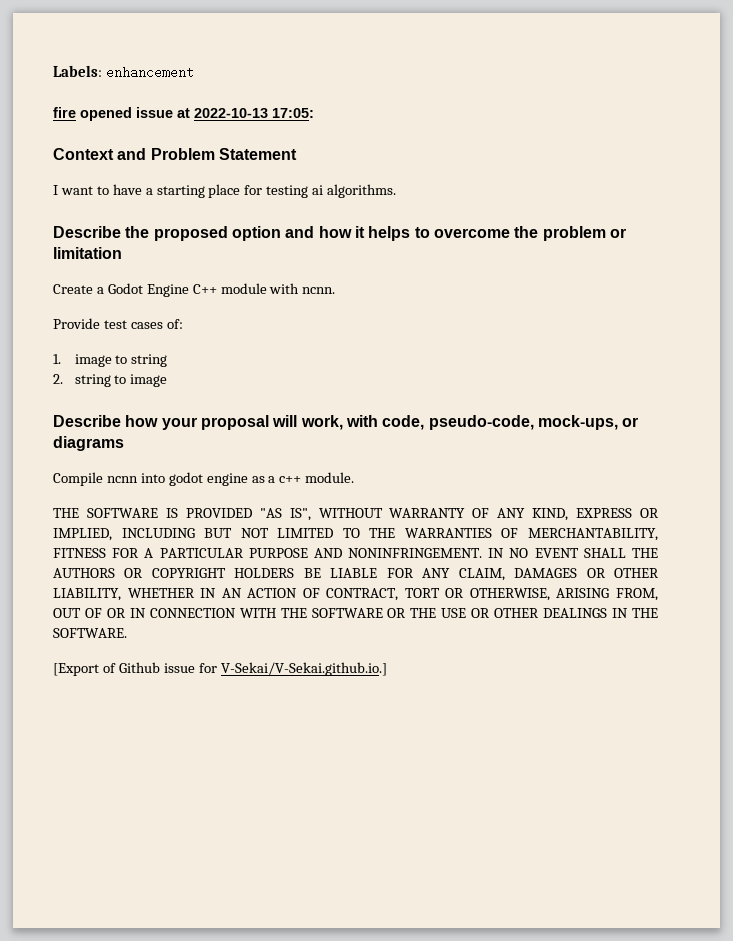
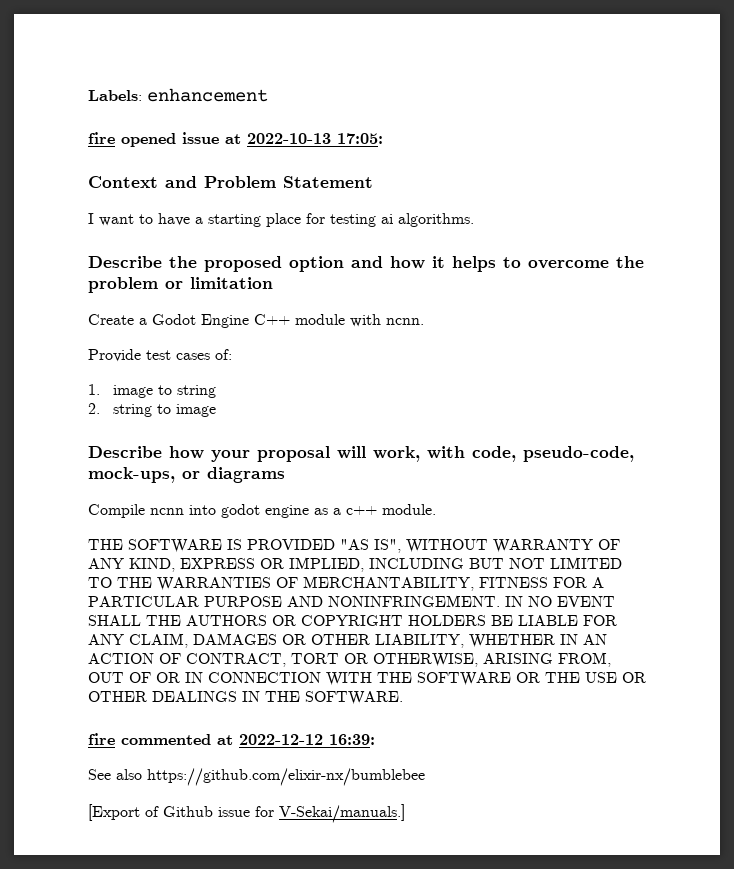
+ fire commented at 2022-12-12 16:39:
+ See also https://github.com/elixir-nx/bumblebee
- [Export of Github issue for V-Sekai/V-Sekai.github.io.]
+ [Export of Github issue for V-Sekai/manuals.]

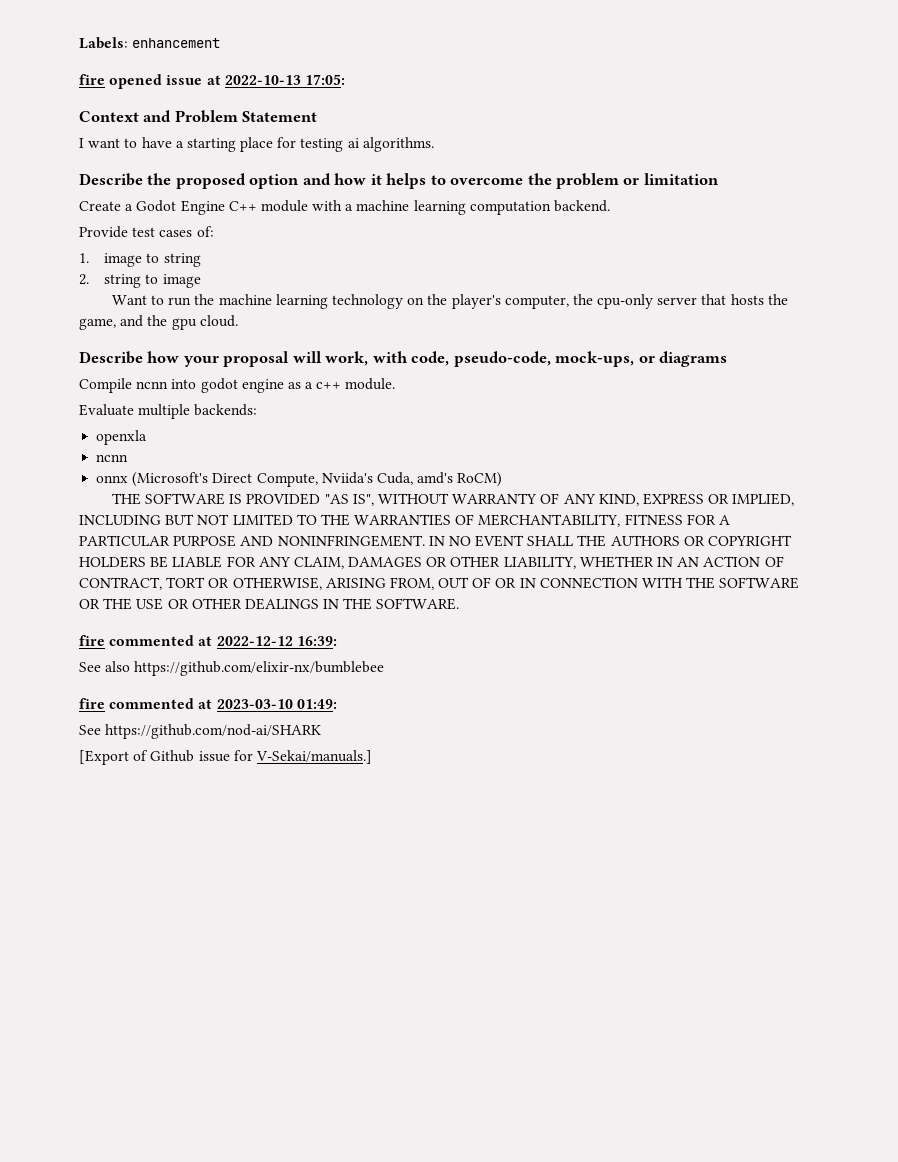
- Create a Godot Engine C++ module with ncnn.
+ Create a Godot Engine C++ module with a machine learning computation backend.
+ Want to run the machine learning technology on the player's computer, the cpu-only server that hosts the game, and the gpu cloud.
+ Evaluate multiple backends:
+ openxla
+ ncnn
+ onnx (Microsoft's Direct Compute, Nviida's Cuda, amd's RoCM)
+ fire commented at 2023-03-10 01:49:
+ See https://github.com/nod-ai/SHARK

